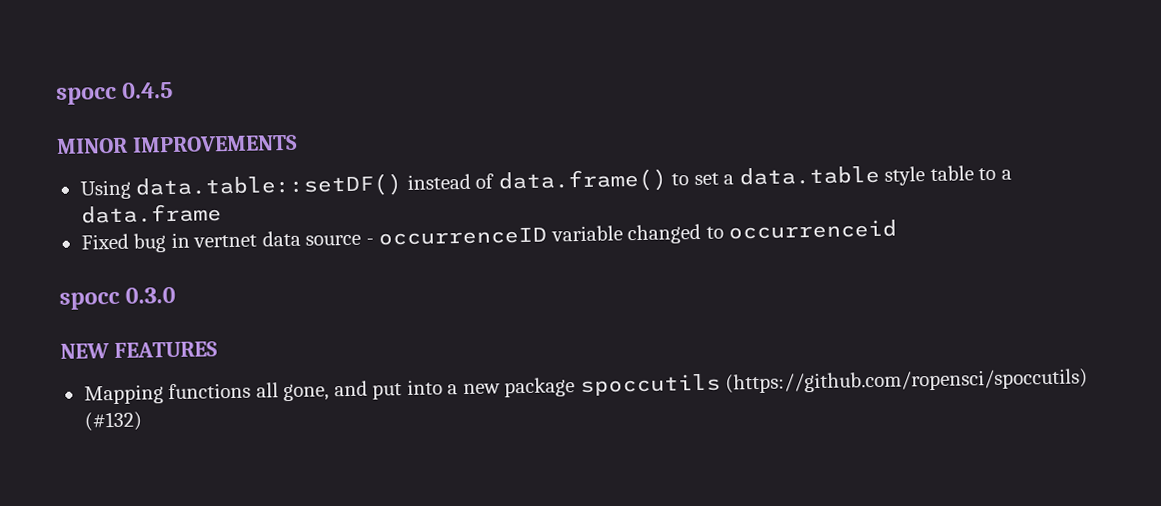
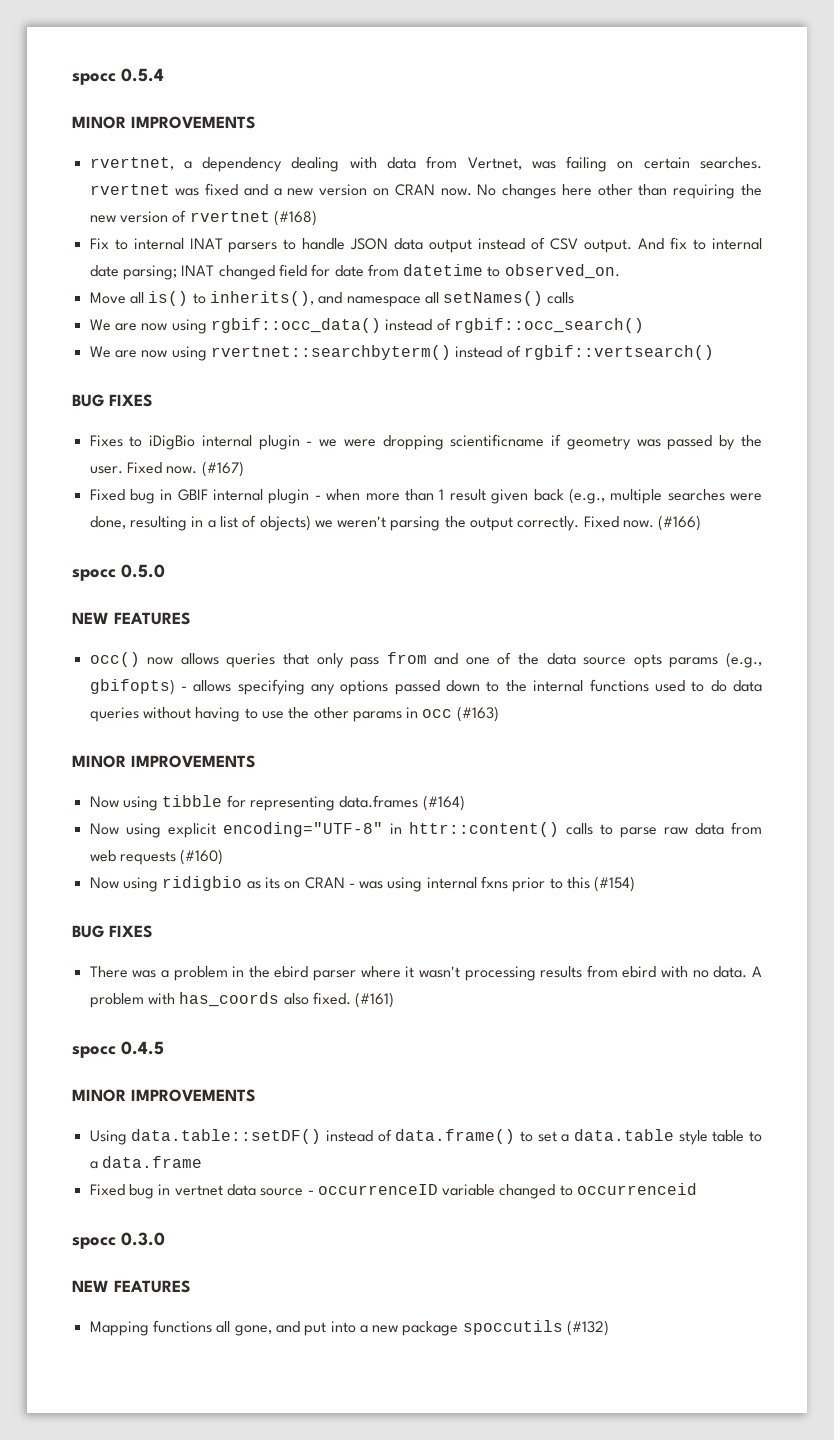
+ spocc 0.5.4
+ MINOR IMPROVEMENTS
+ rvertnet, a dependency dealing with data from Vertnet, was failing on certain searches. rvertnet was fixed and a new version on CRAN now. No changes here other than requiring the new version of rvertnet (#168)
+ Fix to internal INAT parsers to handle JSON data output instead of CSV output. And fix to internal date parsing; INAT changed field for date from datetime to observed_on.
+ Move all is() to inherits(), and namespace all setNames() calls
+ We are now using rgbif::occ_data() instead of rgbif::occ_search()
+ We are now using rvertnet::searchbyterm() instead of rgbif::vertsearch()
+ BUG FIXES
+ Fixes to iDigBio internal plugin - we were dropping scientificname if geometry was passed by the user. Fixed now. (#167)
+ Fixed bug in GBIF internal plugin - when more than 1 result given back (e.g., multiple searches were done, resulting in a list of objects) we weren't parsing the output correctly. Fixed now. (#166)
+ spocc 0.5.0
+ NEW FEATURES
+ occ() now allows queries that only pass from and one of the data source opts params (e.g., gbifopts) - allows specifying any options passed down to the internal functions used to do data queries without having to use the other params in occ (#163)
+ MINOR IMPROVEMENTS
+ Now using tibble for representing data.frames (#164)
+ Now using explicit encoding="UTF-8" in httr::content() calls to parse raw data from web requests (#160)
+ Now using ridigbio as its on CRAN - was using internal fxns prior to this (#154)
+ BUG FIXES
+ There was a problem in the ebird parser where it wasn't processing results from ebird with no data. A problem with has_coords also fixed. (#161)
- Mapping functions all gone, and put into a new package spoccutils (https://github.com/ropensci/spoccutils) (#132)
+ Mapping functions all gone, and put into a new package spoccutils (#132)

